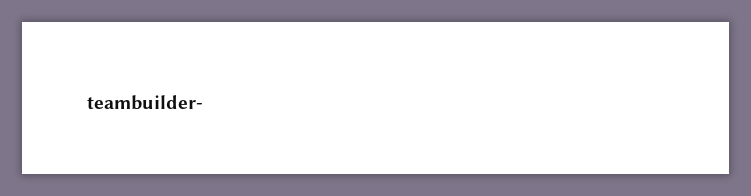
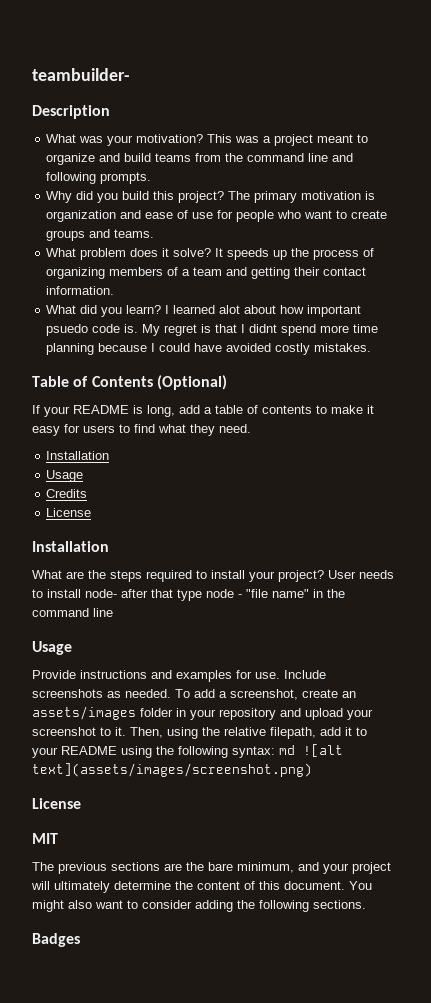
+ Description
+ What was your motivation? This was a project meant to organize and build teams from the command line and following prompts.
+ Why did you build this project? The primary motivation is organization and ease of use for people who want to create groups and teams.
+ What problem does it solve? It speeds up the process of organizing members of a team and getting their contact information.
+ What did you learn? I learned alot about how important psuedo code is. My regret is that I didnt spend more time planning because I could have avoided costly mistakes.
+ Table of Contents (Optional)
+ If your README is long, add a table of contents to make it easy for users to find what they need.
+ Installation
+ Usage
+ Credits
+ License
+ Installation
+ What are the steps required to install your project? User needs to install node- after that type node - "file name" in the command line
+ Usage
+ Provide instructions and examples for use. Include screenshots as needed. To add a screenshot, create an assets/images folder in your repository and upload your screenshot to it. Then, using the relative filepath, add it to your README using the following syntax: md ![alt text](assets/images/screenshot.png)
+ License
+ MIT
+ The previous sections are the bare minimum, and your project will ultimately determine the content of this document. You might also want to consider adding the following sections.
+ Badges

